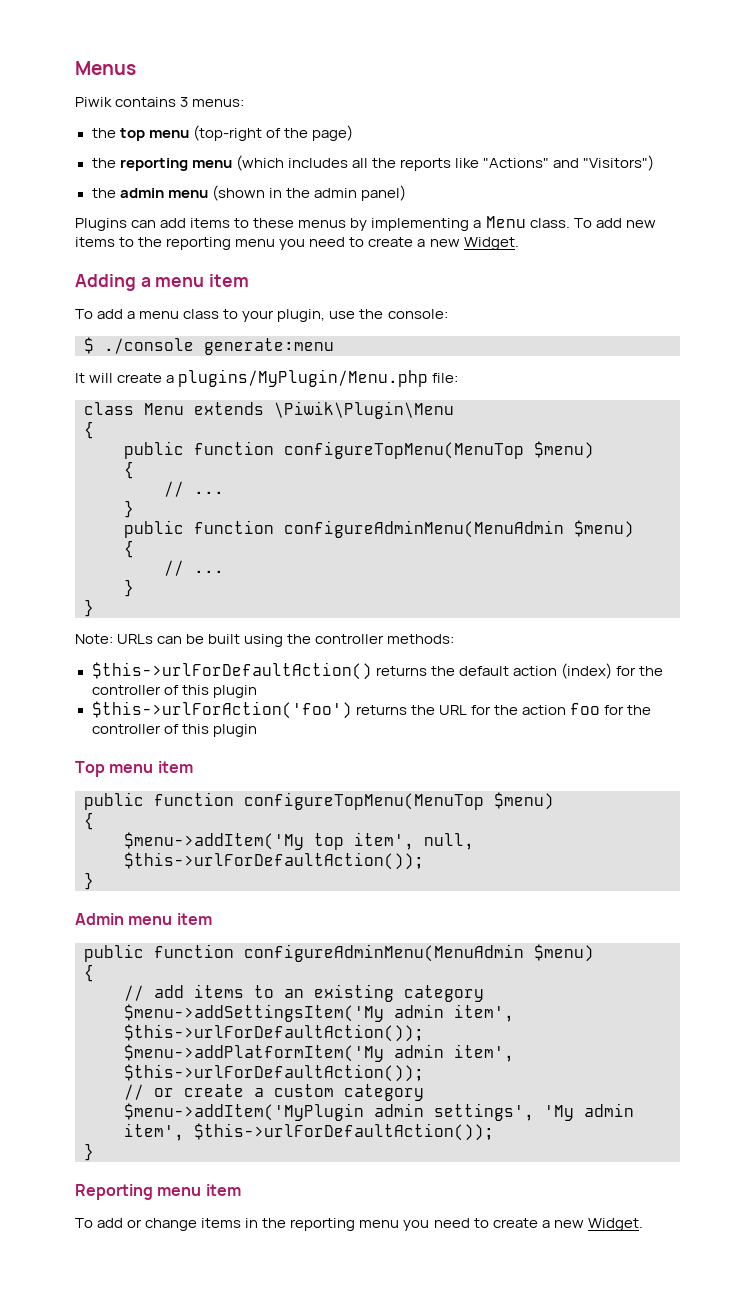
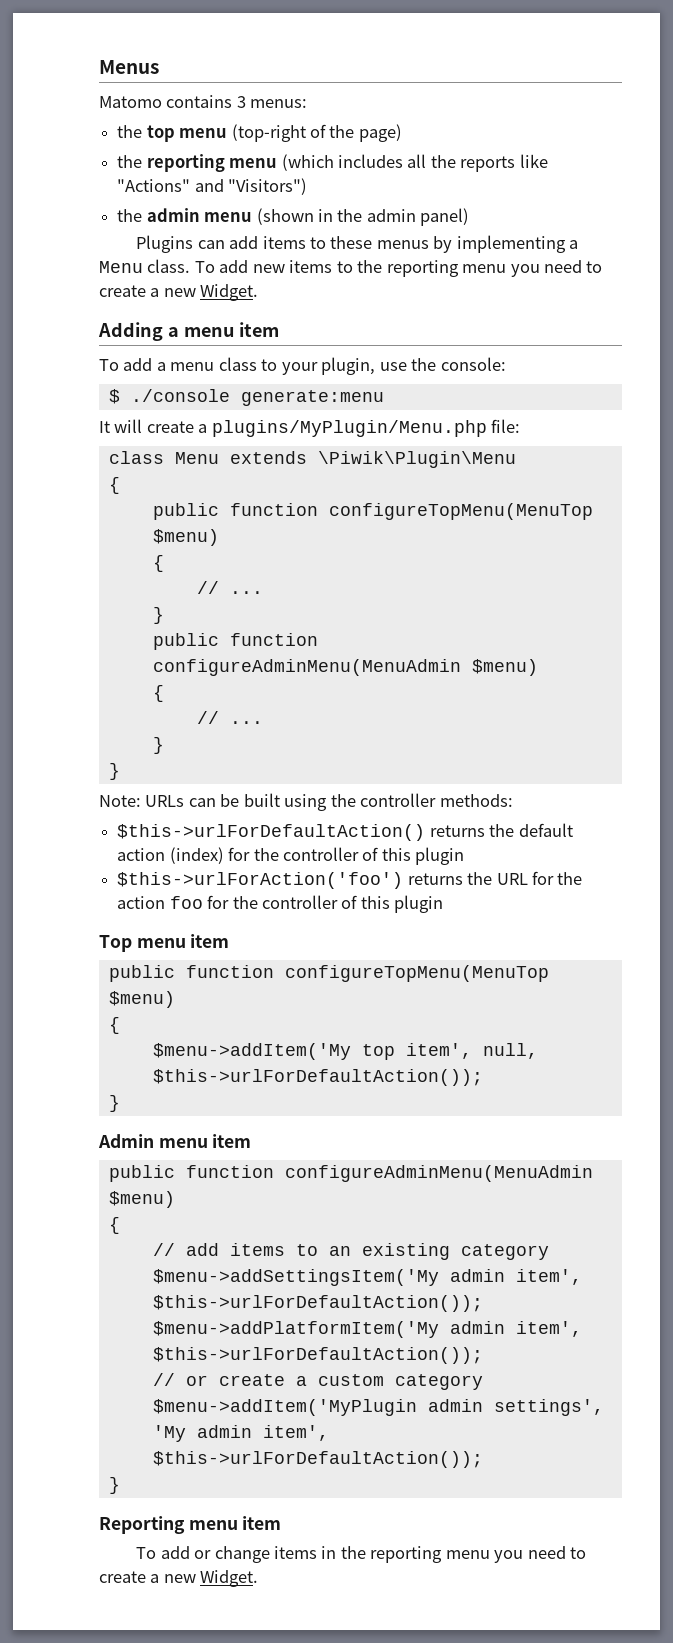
- Piwik contains 3 menus:
+ Matomo contains 3 menus:

